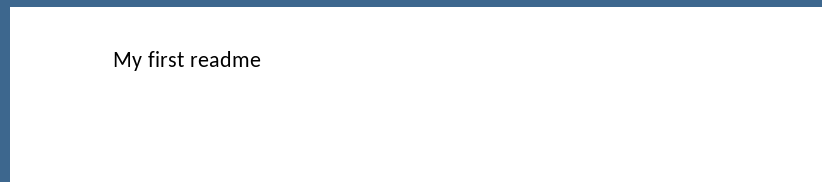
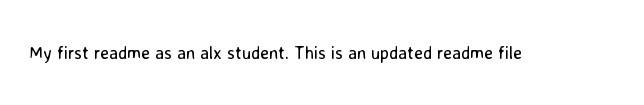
- My first readme
+ My first readme as an alx student. This is an updated readme file

